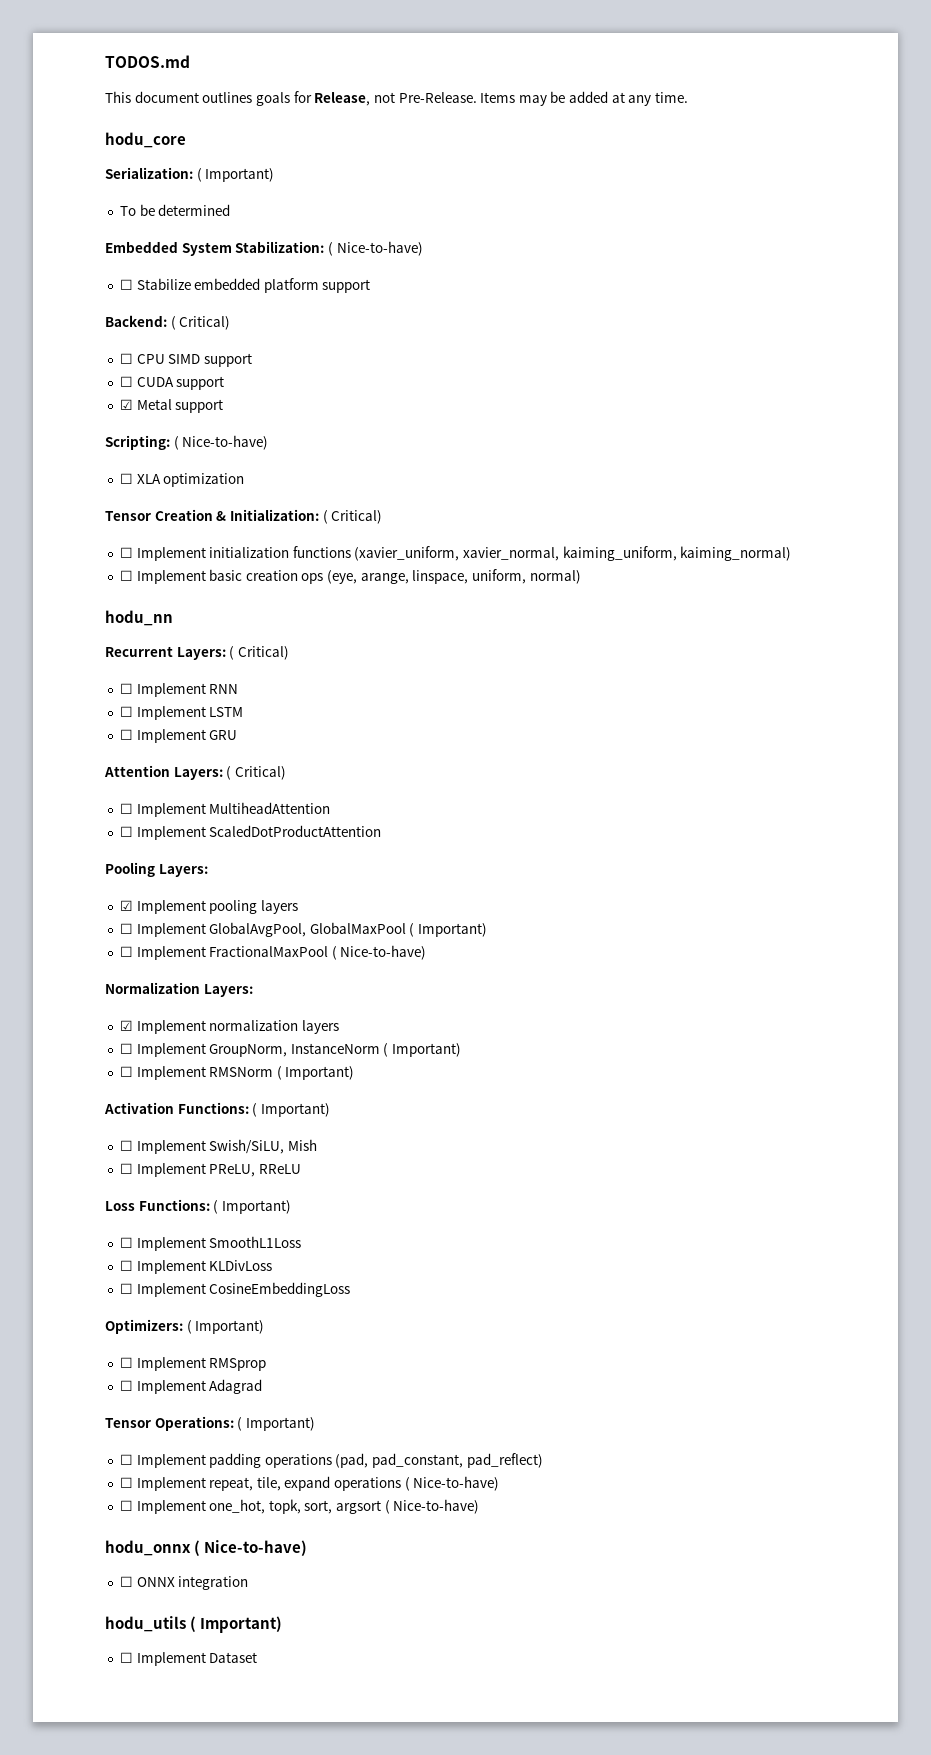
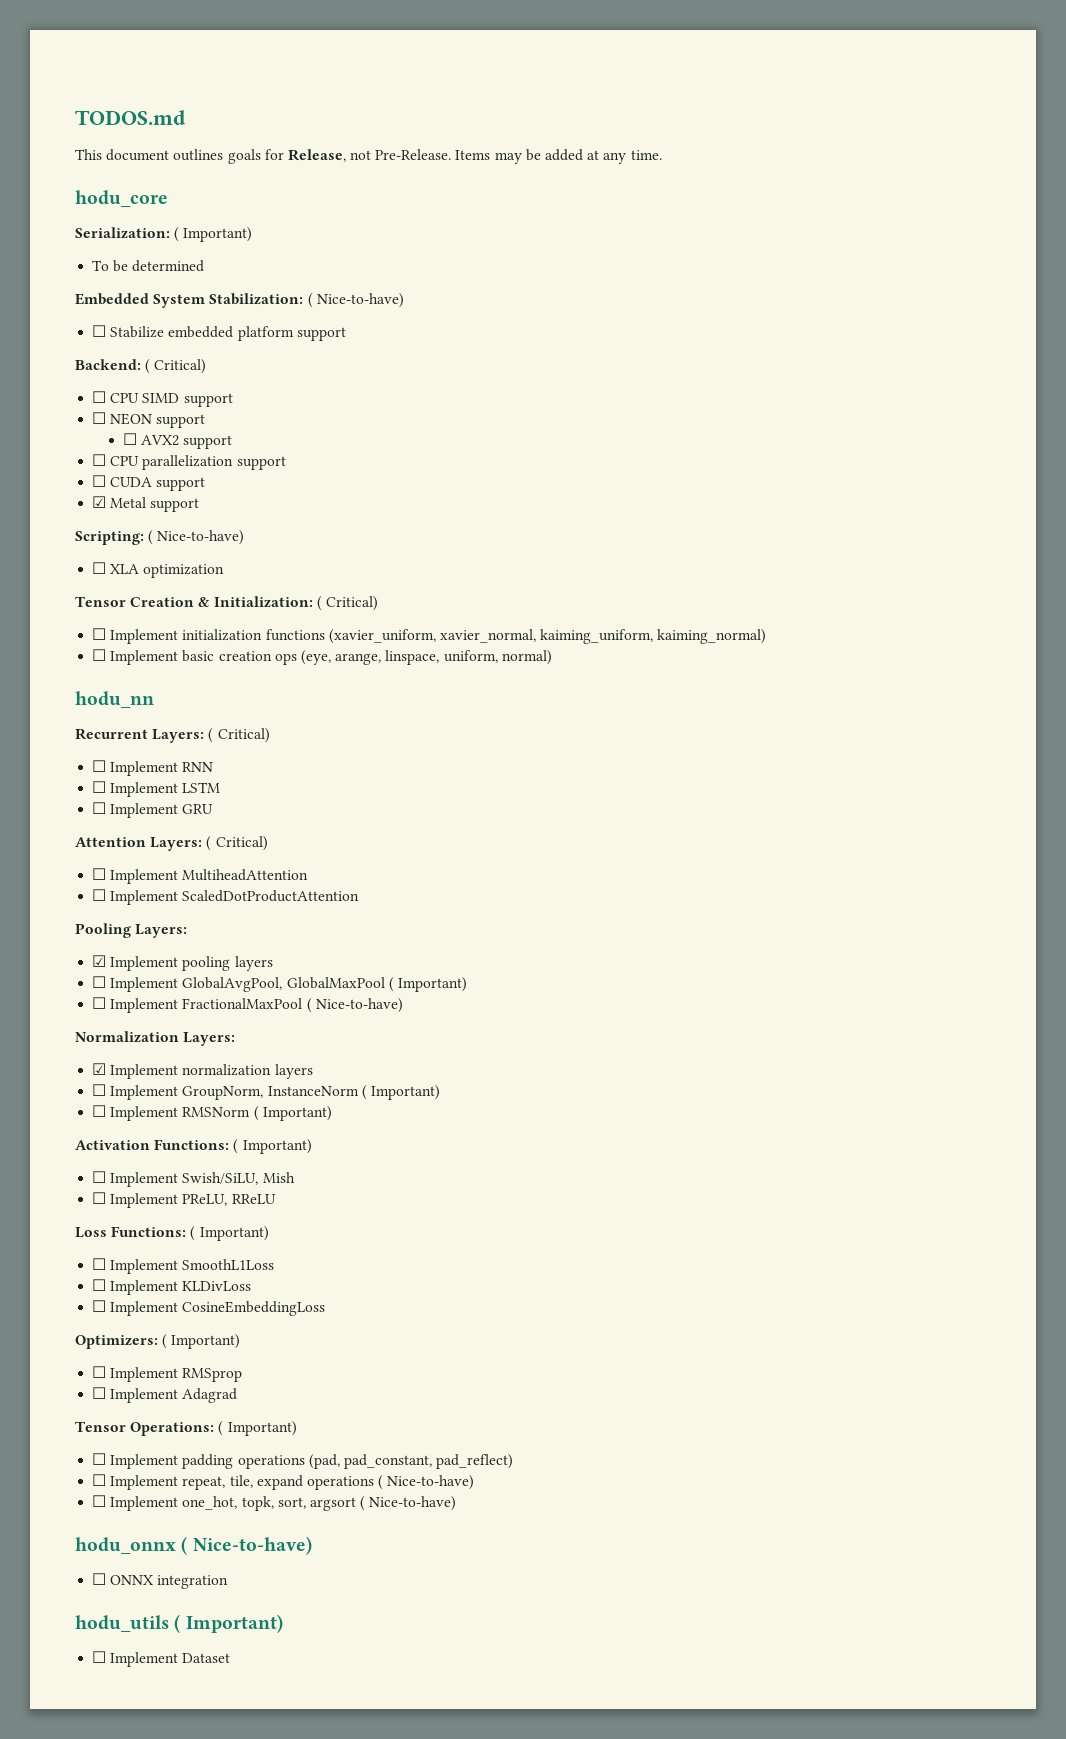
+ ☐ NEON support
+ ☐ AVX2 support
+ ☐ CPU parallelization support

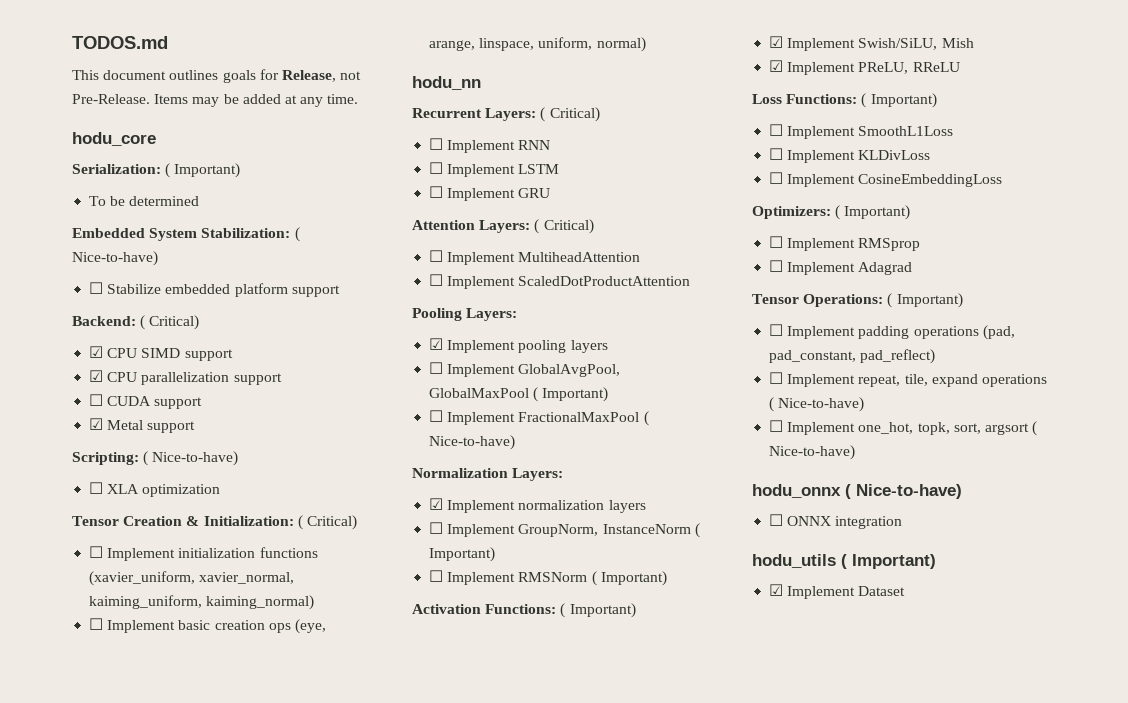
- ☐ CPU SIMD support
+ ☑ CPU SIMD support
- ☐ NEON support
- ☐ AVX2 support
- ☐ CPU parallelization support
+ ☑ CPU parallelization support
- ☐ Implement Swish/SiLU, Mish
+ ☑ Implement Swish/SiLU, Mish
- ☐ Implement PReLU, RReLU
+ ☑ Implement PReLU, RReLU
- ☐ Implement Dataset
+ ☑ Implement Dataset

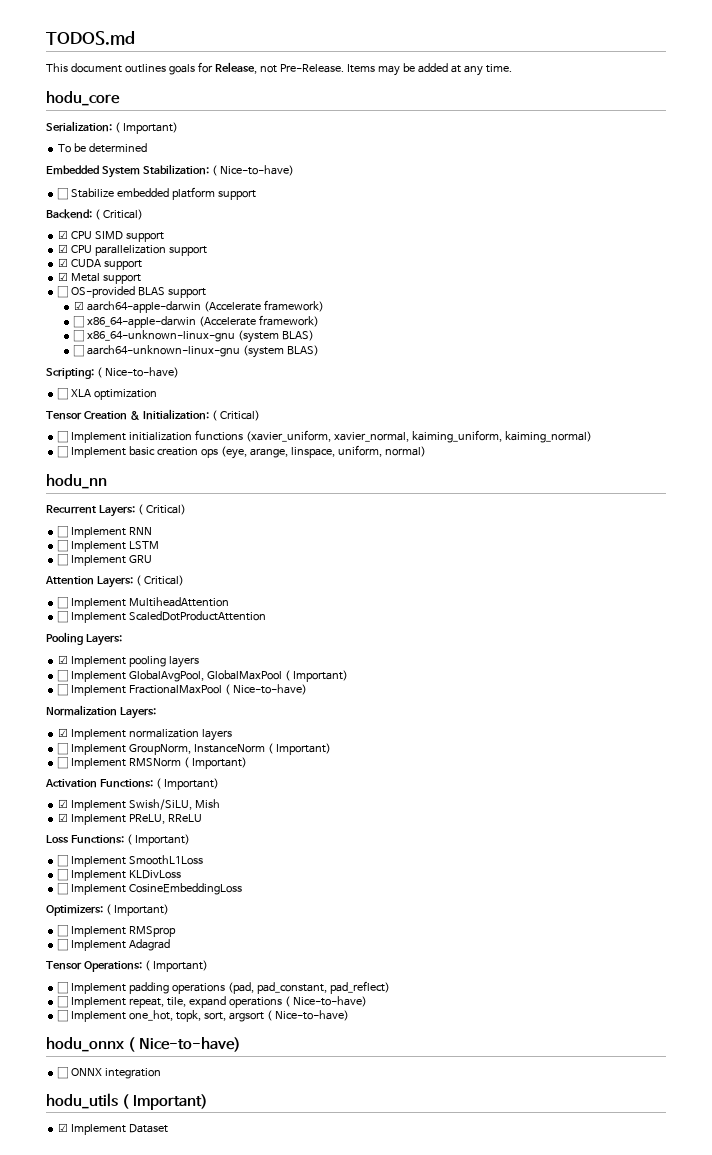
- ☐ CUDA support
+ ☑ CUDA support
+ ☐ OS-provided BLAS support
+ ☑ aarch64-apple-darwin (Accelerate framework)
+ ☐ x86_64-apple-darwin (Accelerate framework)
+ ☐ x86_64-unknown-linux-gnu (system BLAS)
+ ☐ aarch64-unknown-linux-gnu (system BLAS)

